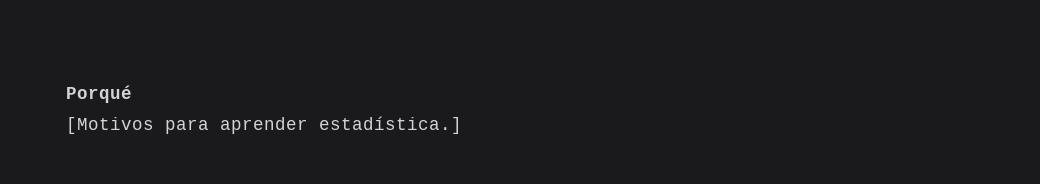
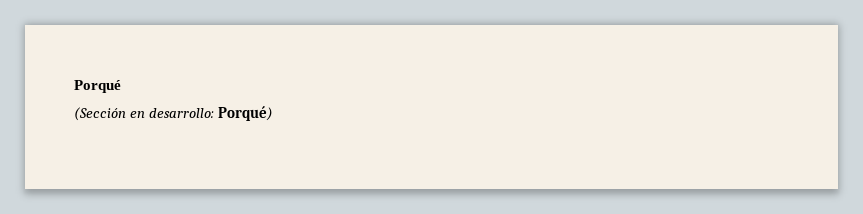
- [Motivos para aprender estadística.]
+ (Sección en desarrollo: Porqué)

